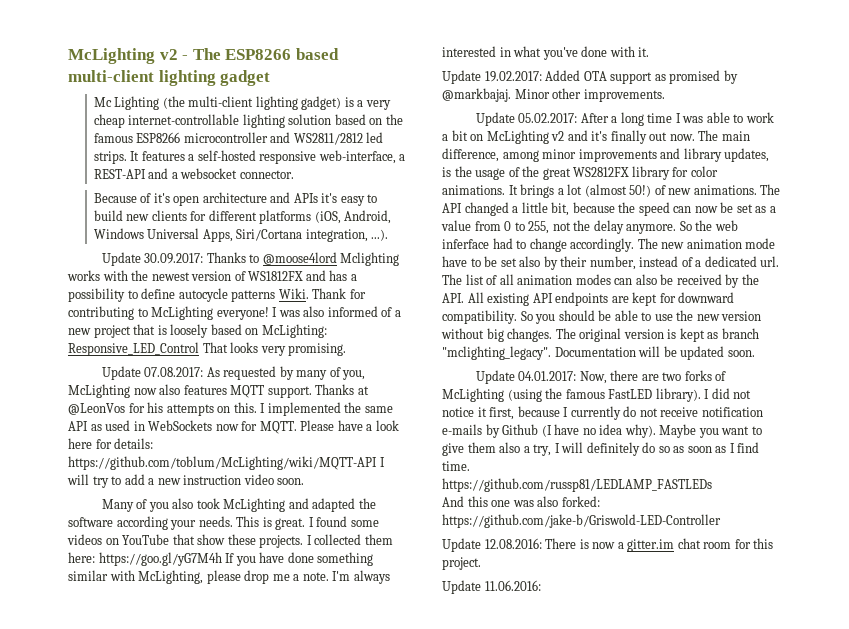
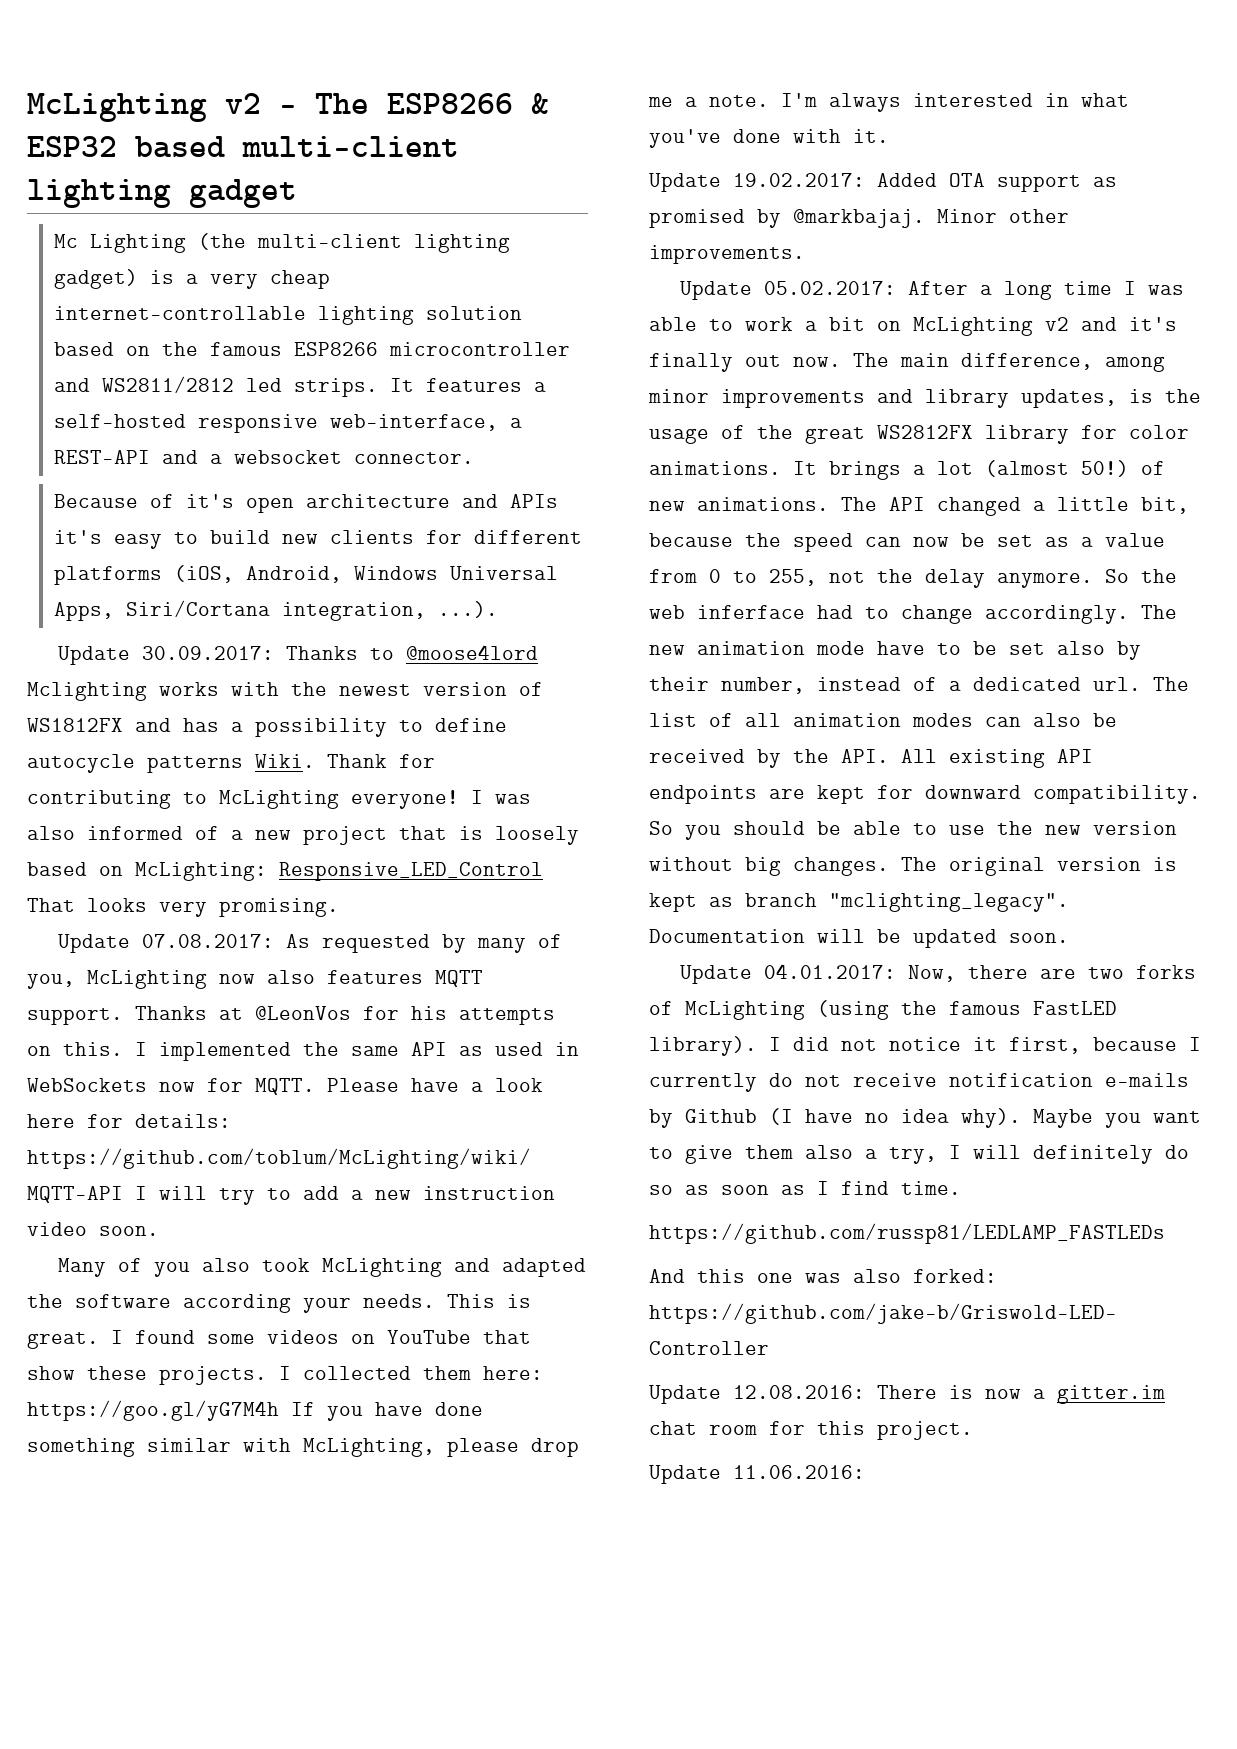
- McLighting v2 - The ESP8266 based multi-client lighting gadget
+ McLighting v2 - The ESP8266 & ESP32 based multi-client lighting gadget

